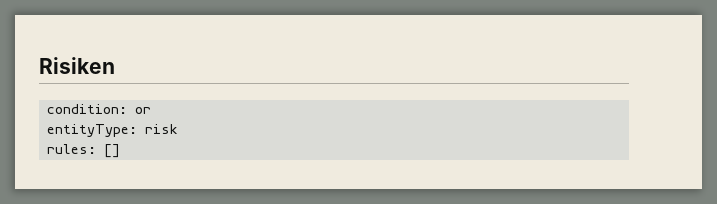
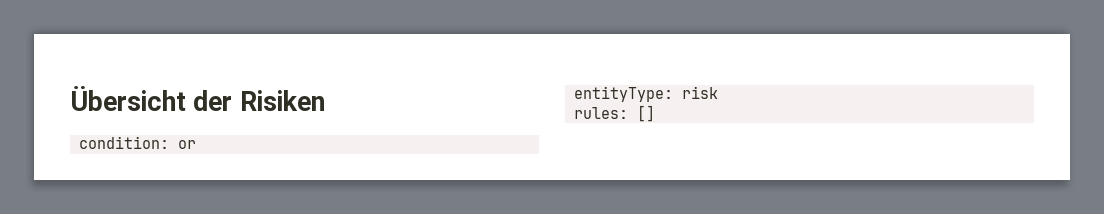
- Risiken
+ Übersicht der Risiken

